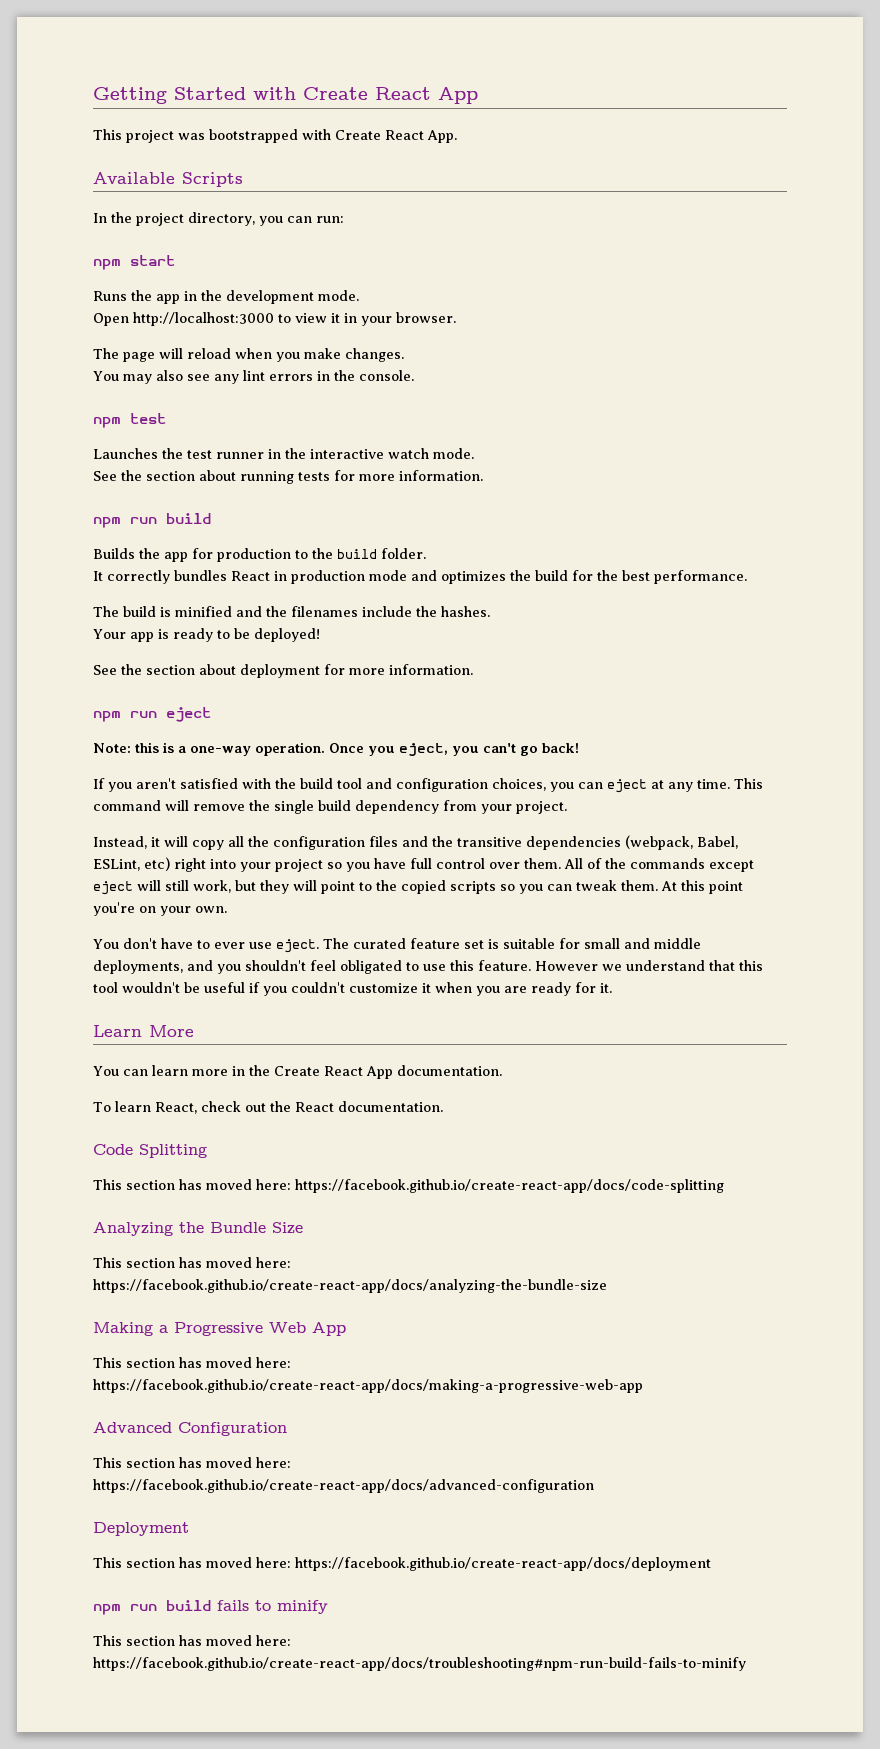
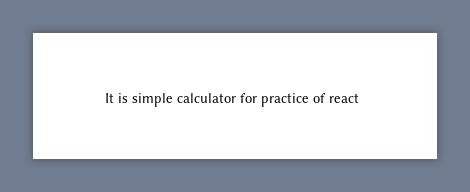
- Getting Started with Create React App
- This project was bootstrapped with Create React App.
- Available Scripts
- In the project directory, you can run:
- npm start
- Runs the app in the development mode.
- Open http://localhost:3000 to view it in your browser.
- The page will reload when you make changes.
- You may also see any lint errors in the console.
- npm test
- Launches the test runner in the interactive watch mode.
- See the section about running tests for more information.
- npm run build
- Builds the app for production to the build folder.
- It correctly bundles React in production mode and optimizes the build for the best performance.
- The build is minified and the filenames include the hashes.
- Your app is ready to be deployed!
- See the section about deployment for more information.
- npm run eject
- Note: this is a one-way operation. Once you eject, you can't go back!
- If you aren't satisfied with the build tool and configuration choices, you can eject at any time. This command will remove the single build dependency from your project.
- Instead, it will copy all the configuration files and the transitive dependencies (webpack, Babel, ESLint, etc) right into your project so you have full control over them. All of the commands except eject will still work, but they will point to the copied scripts so you can tweak them. At this point you're on your own.
- You don't have to ever use eject. The curated feature set is suitable for small and middle deployments, and you shouldn't feel obligated to use this feature. However we understand that this tool wouldn't be useful if you couldn't customize it when you are ready for it.
- Learn More
- You can learn more in the Create React App documentation.
- To learn React, check out the React documentation.
- Code Splitting
- This section has moved here: https://facebook.github.io/create-react-app/docs/code-splitting
- Analyzing the Bundle Size
- This section has moved here: https://facebook.github.io/create-react-app/docs/analyzing-the-bundle-size
- Making a Progressive Web App
- This section has moved here: https://facebook.github.io/create-react-app/docs/making-a-progressive-web-app
- Advanced Configuration
- This section has moved here: https://facebook.github.io/create-react-app/docs/advanced-configuration
- Deployment
- This section has moved here: https://facebook.github.io/create-react-app/docs/deployment
- npm run build fails to minify
- This section has moved here: https://facebook.github.io/create-react-app/docs/troubleshooting#npm-run-build-fails-to-minify
+ It is simple calculator for practice of react

